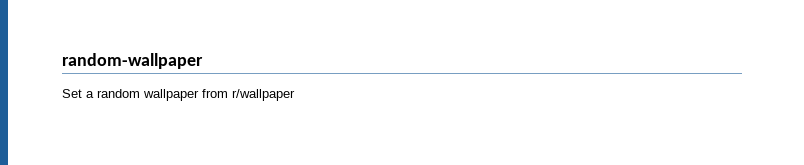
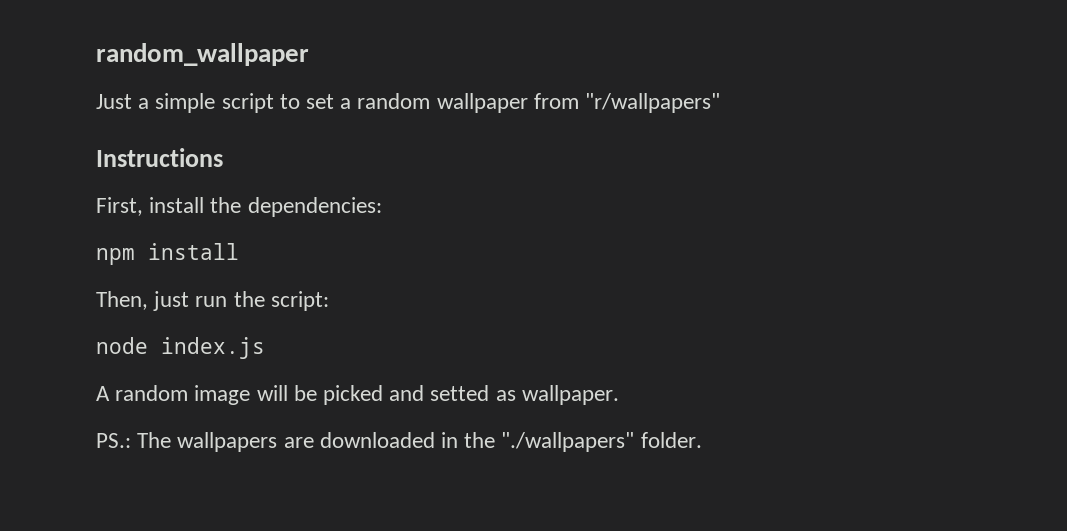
- random-wallpaper
- Set a random wallpaper from r/wallpaper
+ random_wallpaper
+ Just a simple script to set a random wallpaper from "r/wallpapers"
+ Instructions
+ First, install the dependencies:
+ npm install
+ Then, just run the script:
+ node index.js
+ A random image will be picked and setted as wallpaper.
+ PS.: The wallpapers are downloaded in the "./wallpapers" folder.

